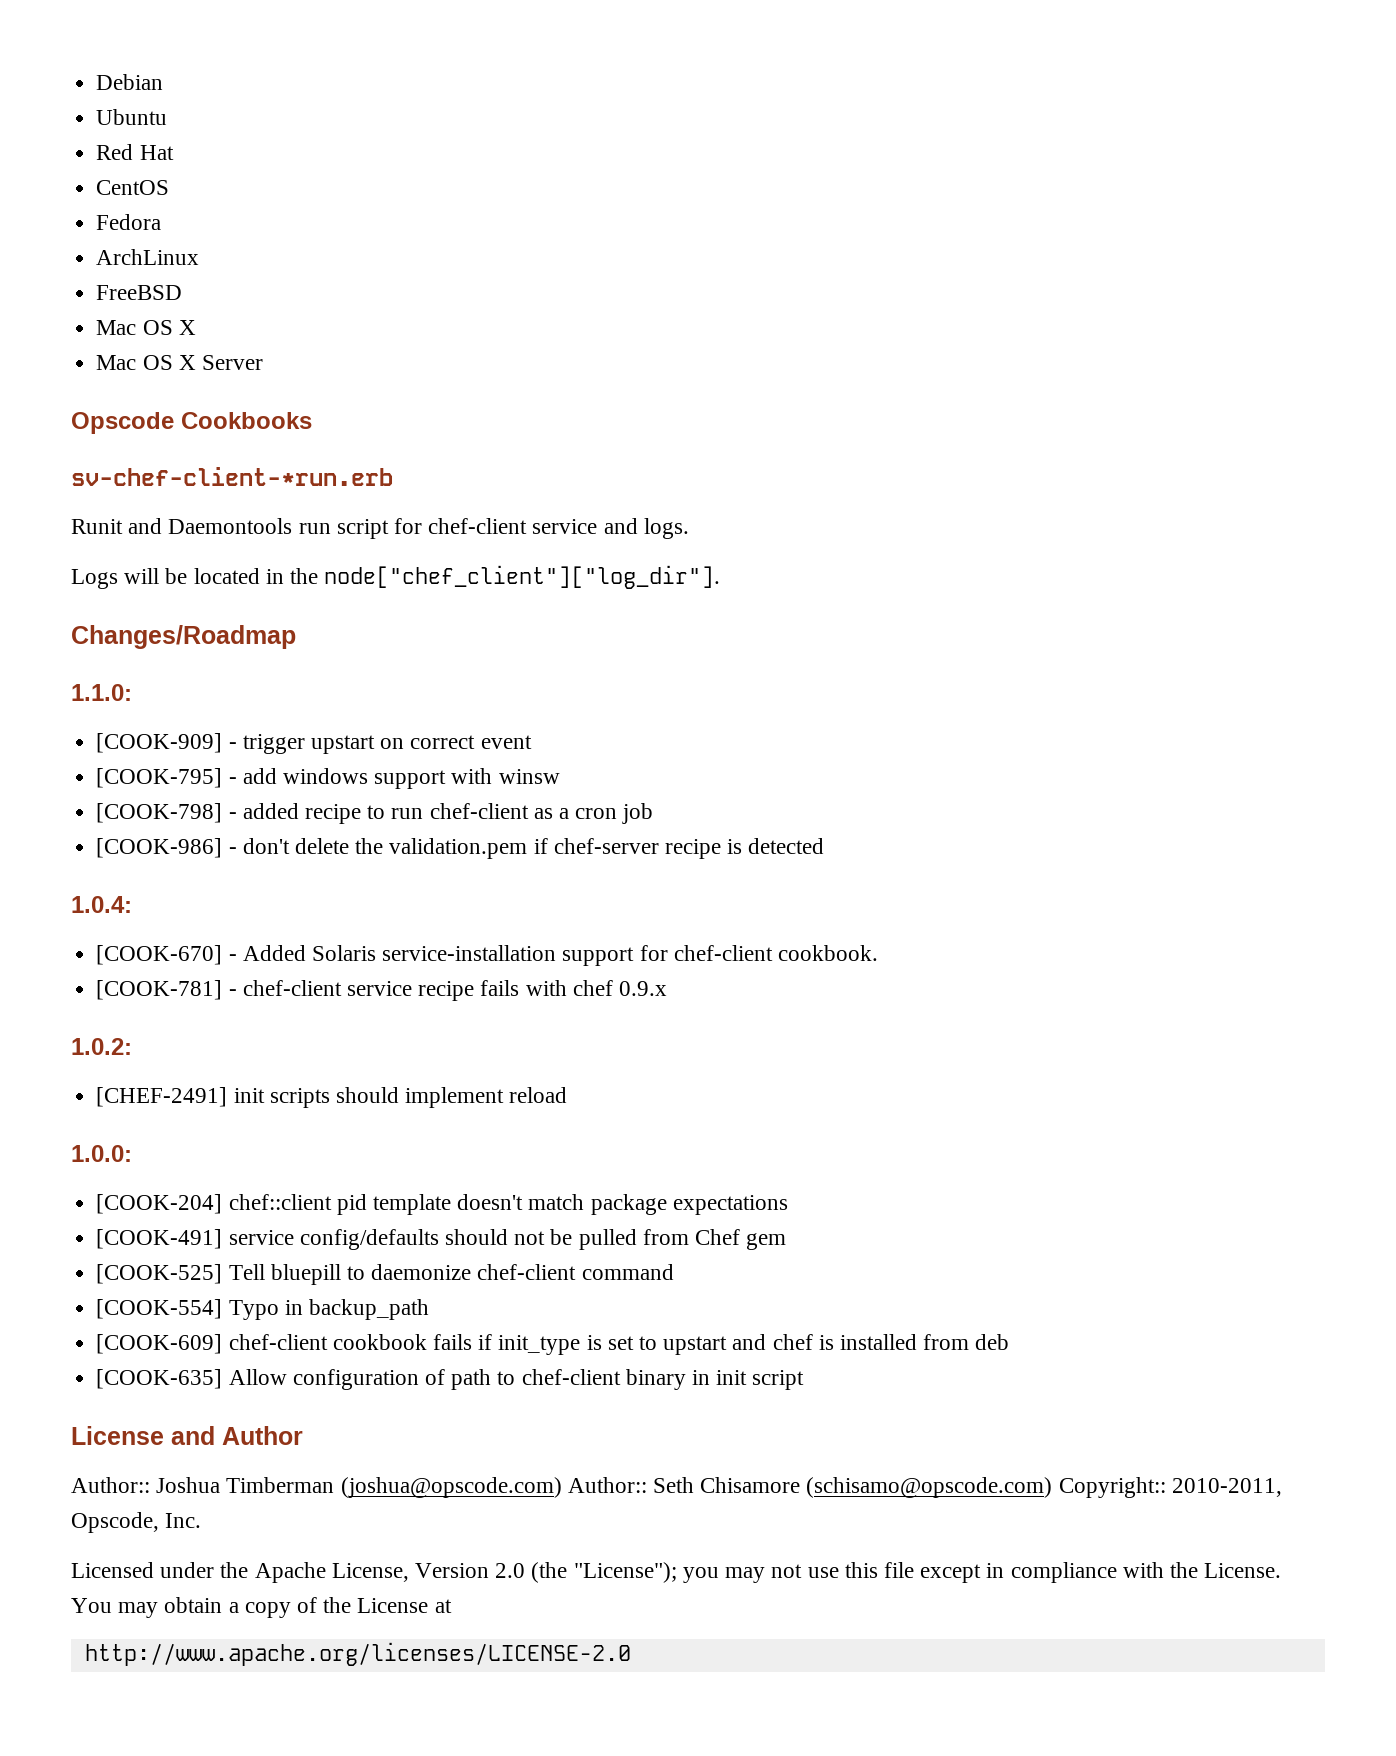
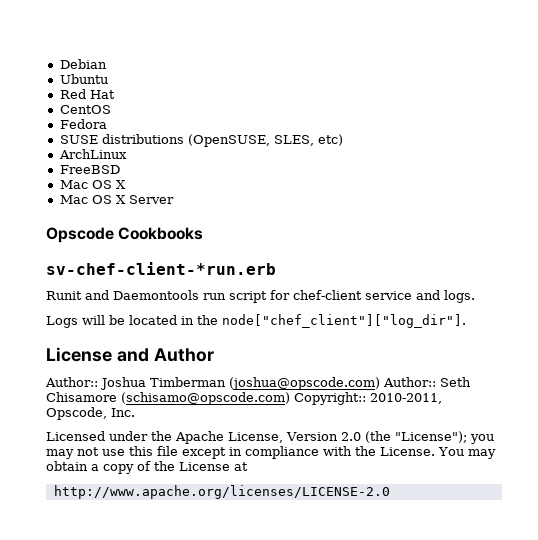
+ SUSE distributions (OpenSUSE, SLES, etc)
- Changes/Roadmap
- 1.1.0:
- [COOK-909] - trigger upstart on correct event
- [COOK-795] - add windows support with winsw
- [COOK-798] - added recipe to run chef-client as a cron job
- [COOK-986] - don't delete the validation.pem if chef-server recipe is detected
- 1.0.4:
- [COOK-670] - Added Solaris service-installation support for chef-client cookbook.
- [COOK-781] - chef-client service recipe fails with chef 0.9.x
- 1.0.2:
- [CHEF-2491] init scripts should implement reload
- 1.0.0:
- [COOK-204] chef::client pid template doesn't match package expectations
- [COOK-491] service config/defaults should not be pulled from Chef gem
- [COOK-525] Tell bluepill to daemonize chef-client command
- [COOK-554] Typo in backup_path
- [COOK-609] chef-client cookbook fails if init_type is set to upstart and chef is installed from deb
- [COOK-635] Allow configuration of path to chef-client binary in init script

